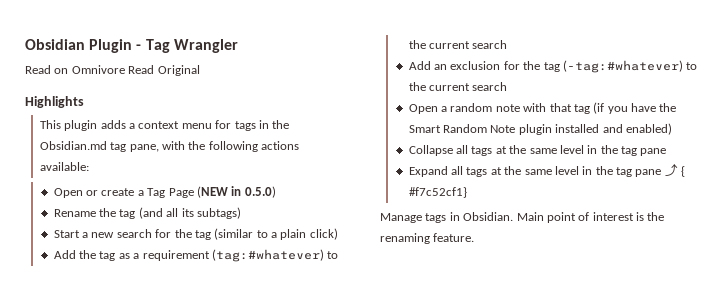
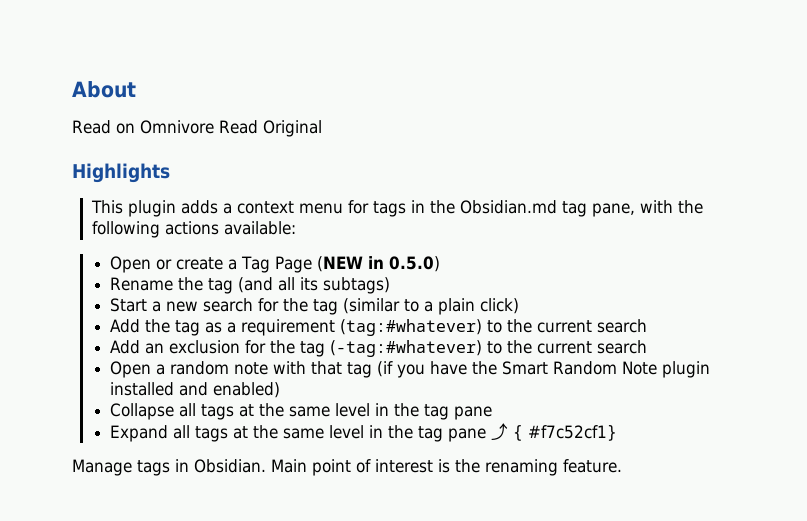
- Obsidian Plugin - Tag Wrangler
+ About

